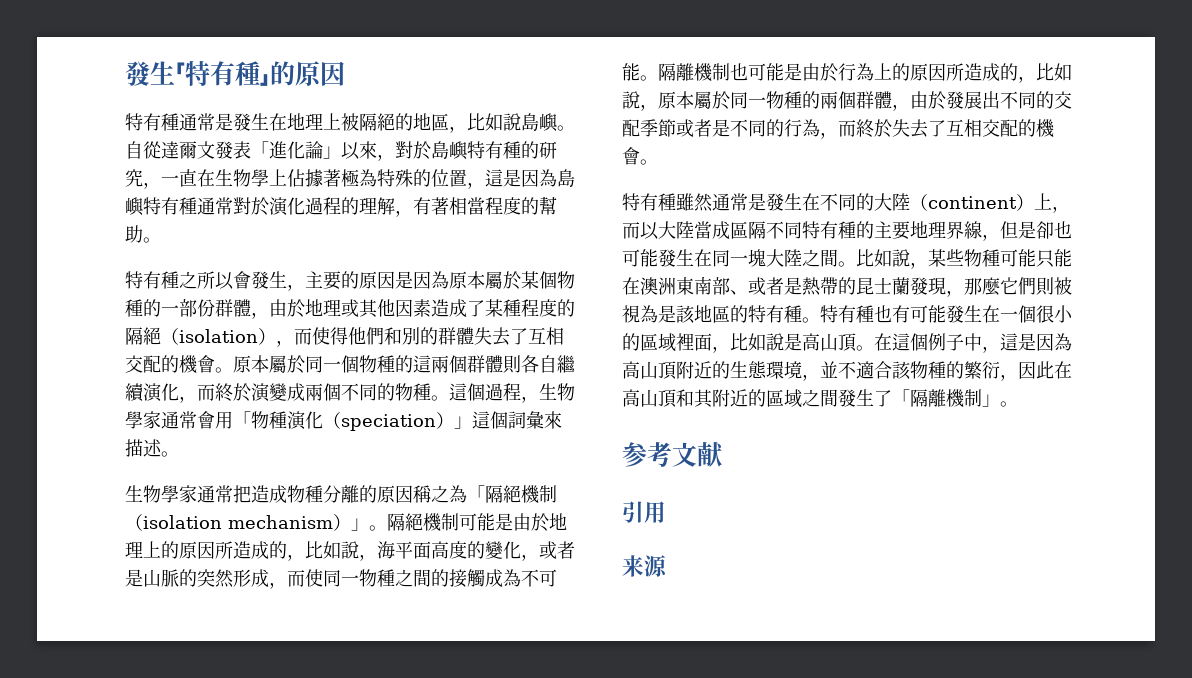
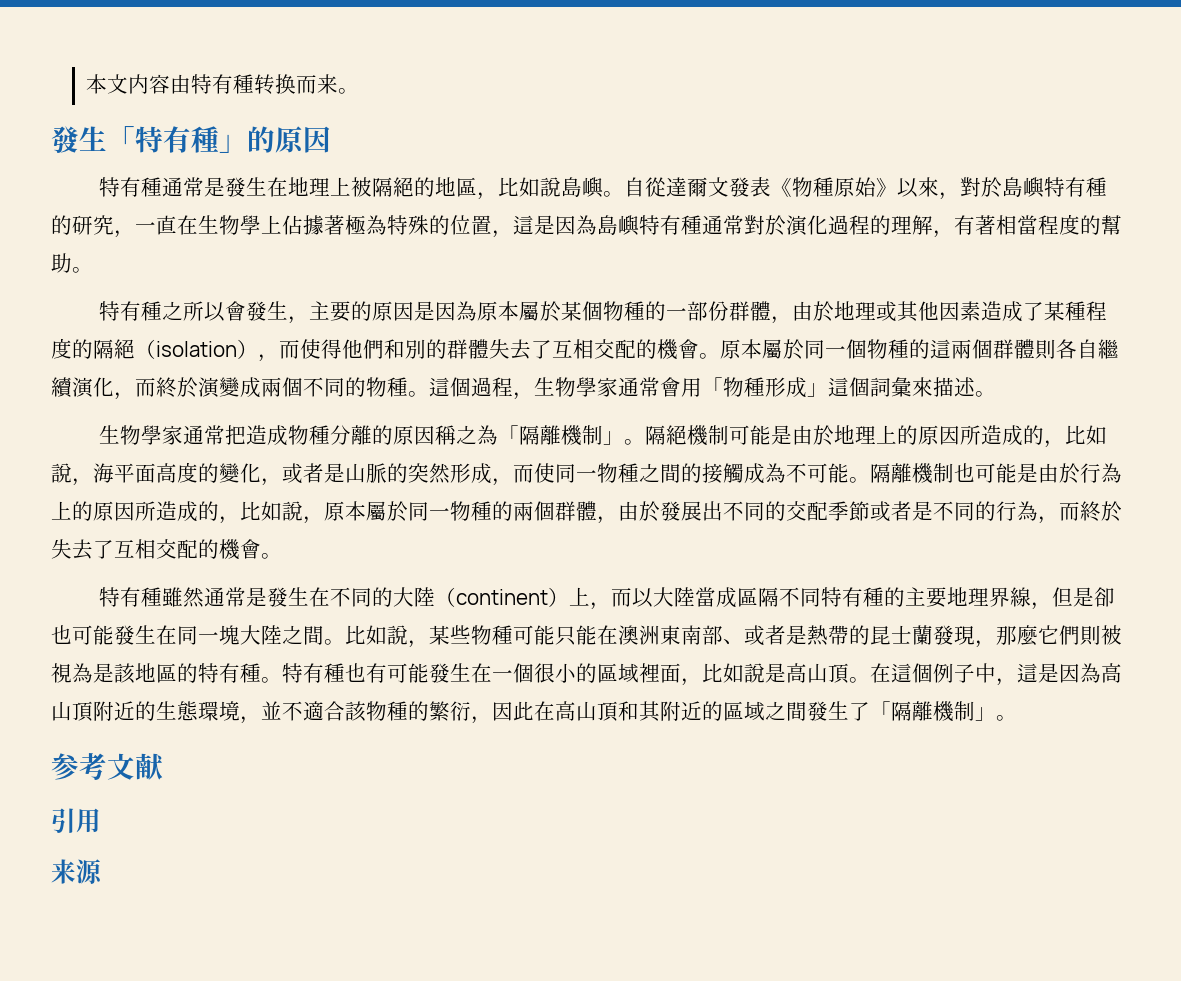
+ 本文内容由特有種转换而来。
- 自從達爾文發表「進化論」以來，對於島嶼特有種的研究，一直在生物學上佔據著極為特殊的位置，這是因為島嶼特有種通常對於演化過程的理解，有著相當程度的幫助。
+ 自從達爾文發表《物種原始》以來，對於島嶼特有種的研究，一直在生物學上佔據著極為特殊的位置，這是因為島嶼特有種通常對於演化過程的理解，有著相當程度的幫助。
- 這個過程，生物學家通常會用「物種演化（speciation）」這個詞彙來描述。
+ 這個過程，生物學家通常會用「物種形成」這個詞彙來描述。
- 生物學家通常把造成物種分離的原因稱之為「隔絕機制（isolation mechanism）」。
+ 生物學家通常把造成物種分離的原因稱之為「隔離機制」。

